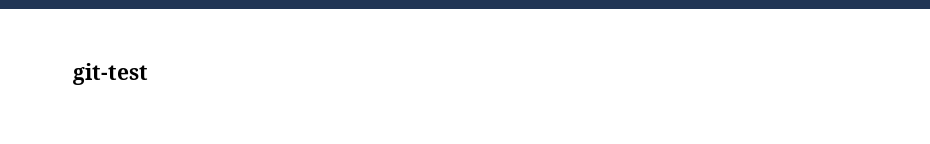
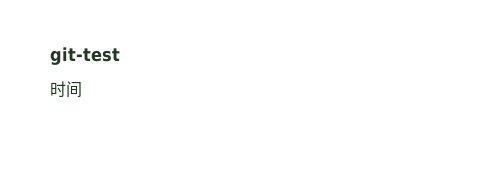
+ 时间

